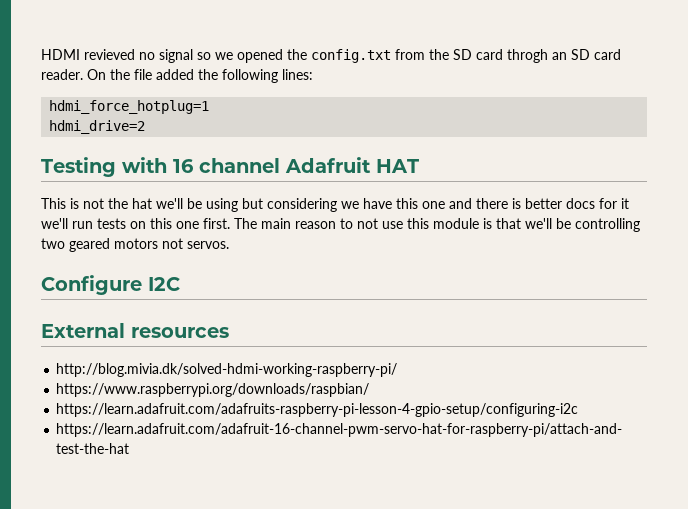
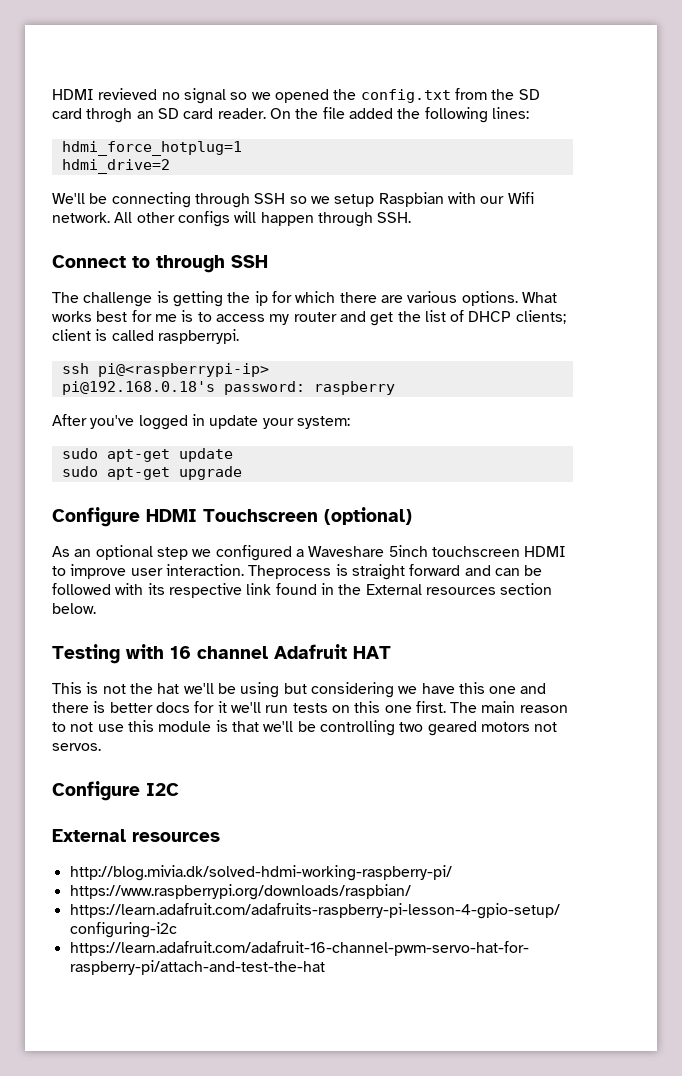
+ We'll be connecting through SSH so we setup Raspbian with our Wifi network. All other configs will happen through SSH.
+ Connect to through SSH
+ The challenge is getting the ip for which there are various options. What works best for me is to access my router and get the list of DHCP clients; client is called raspberrypi.
+ ssh pi@<raspberrypi-ip>
+ pi@192.168.0.18's password: raspberry
+ After you've logged in update your system:
+ sudo apt-get update
+ sudo apt-get upgrade
+ Configure HDMI Touchscreen (optional)
+ As an optional step we configured a Waveshare 5inch touchscreen HDMI to improve user interaction. Theprocess is straight forward and can be followed with its respective link found in the External resources section below.

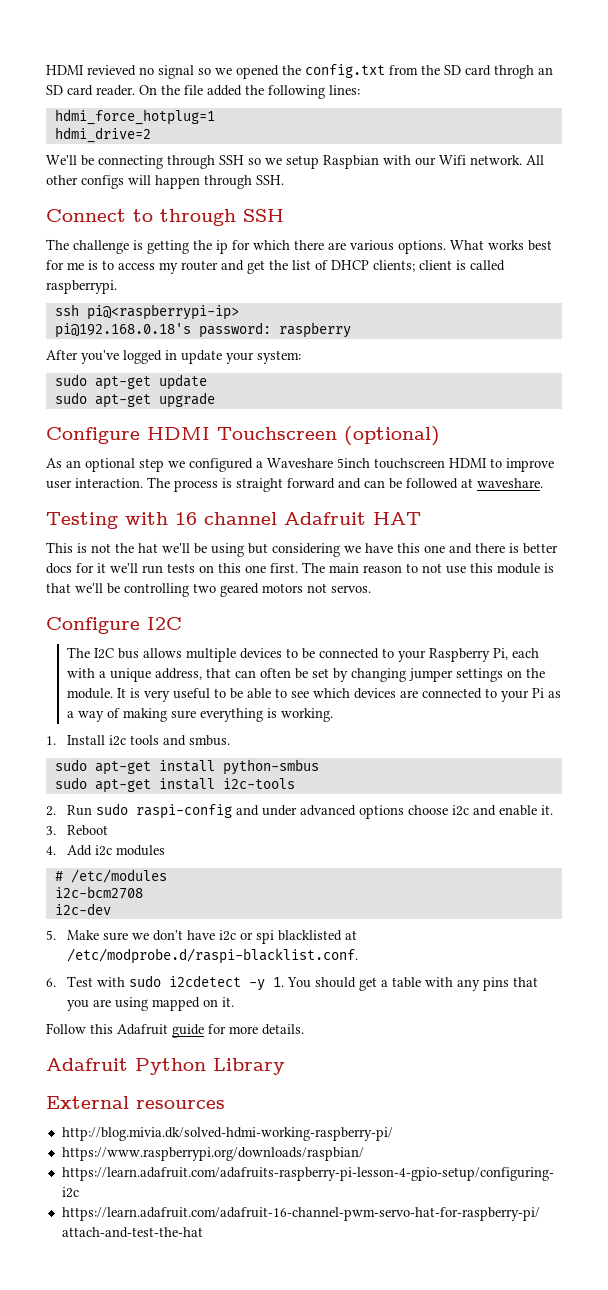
- Theprocess is straight forward and can be followed with its respective link found in the External resources section below.
+ The process is straight forward and can be followed at waveshare.
+ The I2C bus allows multiple devices to be connected to your Raspberry Pi, each with a unique address, that can often be set by changing jumper settings on the module. It is very useful to be able to see which devices are connected to your Pi as a way of making sure everything is working.
+ 1. Install i2c tools and smbus.
+ sudo apt-get install python-smbus
+ sudo apt-get install i2c-tools
+ 2. Run sudo raspi-config and under advanced options choose i2c and enable it.
+ 3. Reboot
+ 4. Add i2c modules
+ # /etc/modules
+ i2c-bcm2708
+ i2c-dev
+ 5. Make sure we don't have i2c or spi blacklisted at /etc/modprobe.d/raspi-blacklist.conf.
+ 6. Test with sudo i2cdetect -y 1. You should get a table with any pins that you are using mapped on it.
+ Follow this Adafruit guide for more details.
+ Adafruit Python Library

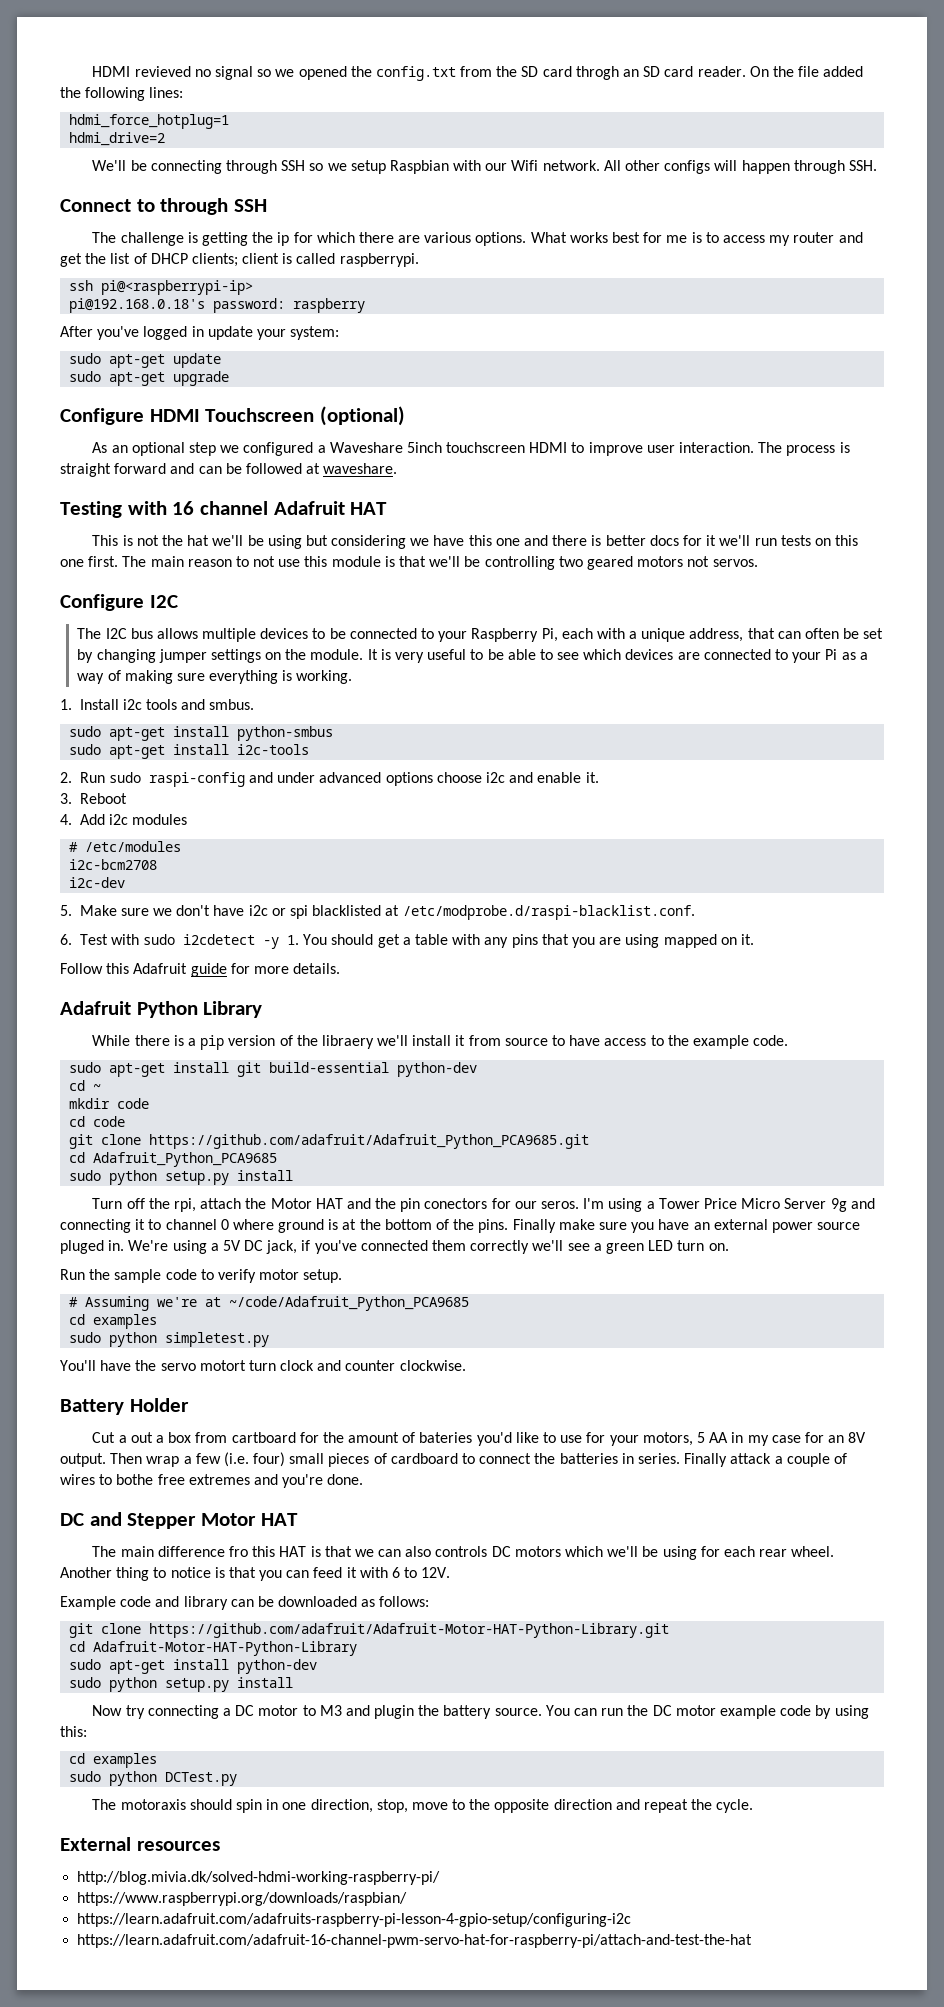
+ While there is a pip version of the libraery we'll install it from source to have access to the example code.
+ sudo apt-get install git build-essential python-dev
+ cd ~
+ mkdir code
+ cd code
+ git clone https://github.com/adafruit/Adafruit_Python_PCA9685.git
+ cd Adafruit_Python_PCA9685
+ sudo python setup.py install
+ Turn off the rpi, attach the Motor HAT and the pin conectors for our seros. I'm using a Tower Price Micro Server 9g and connecting it to channel 0 where ground is at the bottom of the pins. Finally make sure you have an external power source pluged in. We're using a 5V DC jack, if you've connected them correctly we'll see a green LED turn on.
+ Run the sample code to verify motor setup.
+ # Assuming we're at ~/code/Adafruit_Python_PCA9685
+ cd examples
+ sudo python simpletest.py
+ You'll have the servo motort turn clock and counter clockwise.
+ Battery Holder
+ Cut a out a box from cartboard for the amount of bateries you'd like to use for your motors, 5 AA in my case for an 8V output. Then wrap a few (i.e. four) small pieces of cardboard to connect the batteries in series. Finally attack a couple of wires to bothe free extremes and you're done.
+ DC and Stepper Motor HAT
+ The main difference fro this HAT is that we can also controls DC motors which we'll be using for each rear wheel. Another thing to notice is that you can feed it with 6 to 12V.
+ Example code and library can be downloaded as follows:
+ git clone https://github.com/adafruit/Adafruit-Motor-HAT-Python-Library.git
+ cd Adafruit-Motor-HAT-Python-Library
+ sudo apt-get install python-dev
+ sudo python setup.py install
+ Now try connecting a DC motor to M3 and plugin the battery source. You can run the DC motor example code by using this:
+ cd examples
+ sudo python DCTest.py
+ The motoraxis should spin in one direction, stop, move to the opposite direction and repeat the cycle.

